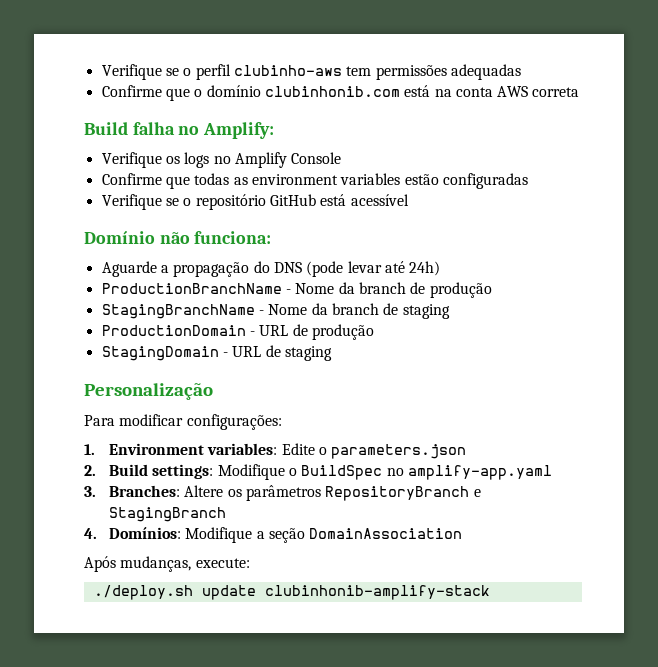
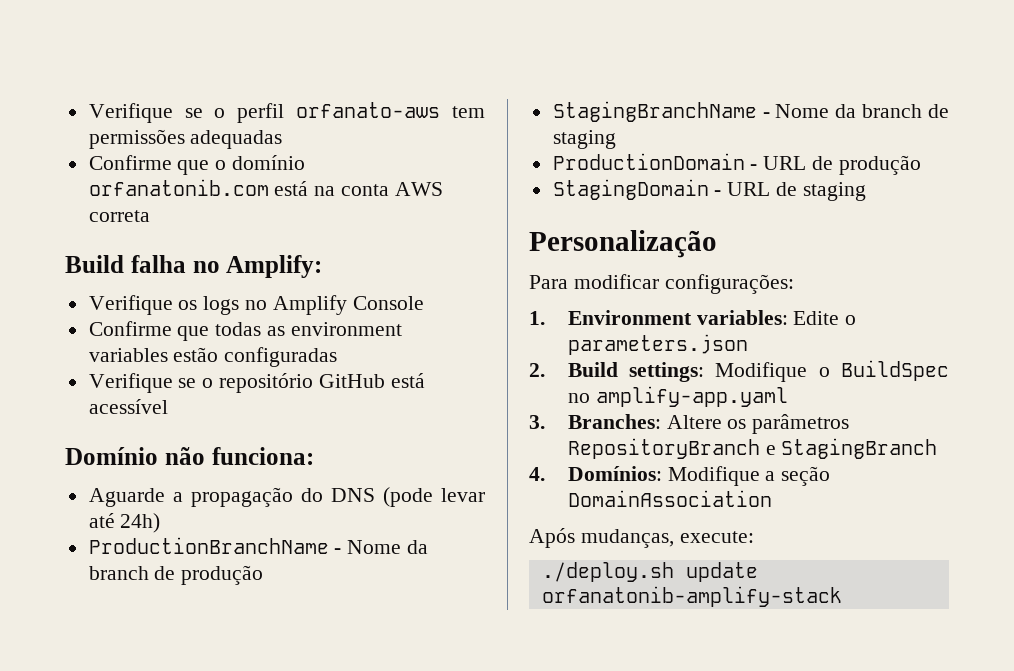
- Verifique se o perfil clubinho-aws tem permissões adequadas
+ Verifique se o perfil orfanato-aws tem permissões adequadas
- Confirme que o domínio clubinhonib.com está na conta AWS correta
+ Confirme que o domínio orfanatonib.com está na conta AWS correta
- ./deploy.sh update clubinhonib-amplify-stack
+ ./deploy.sh update orfanatonib-amplify-stack

